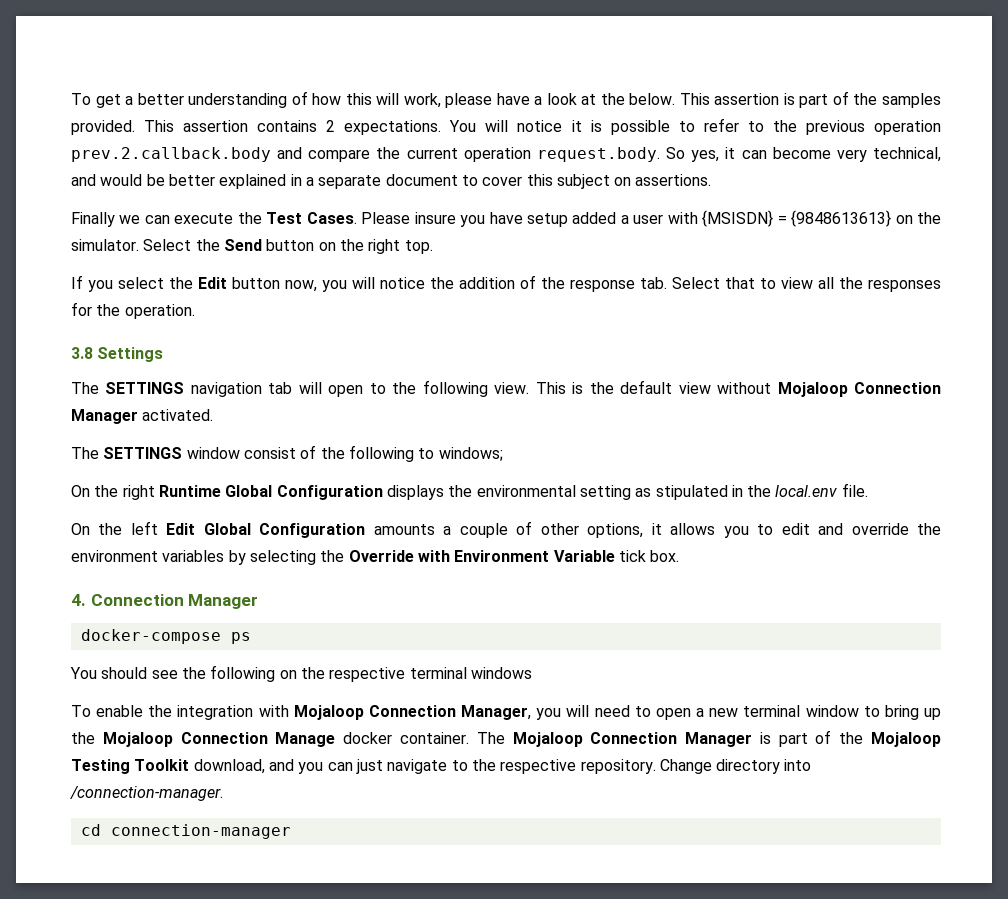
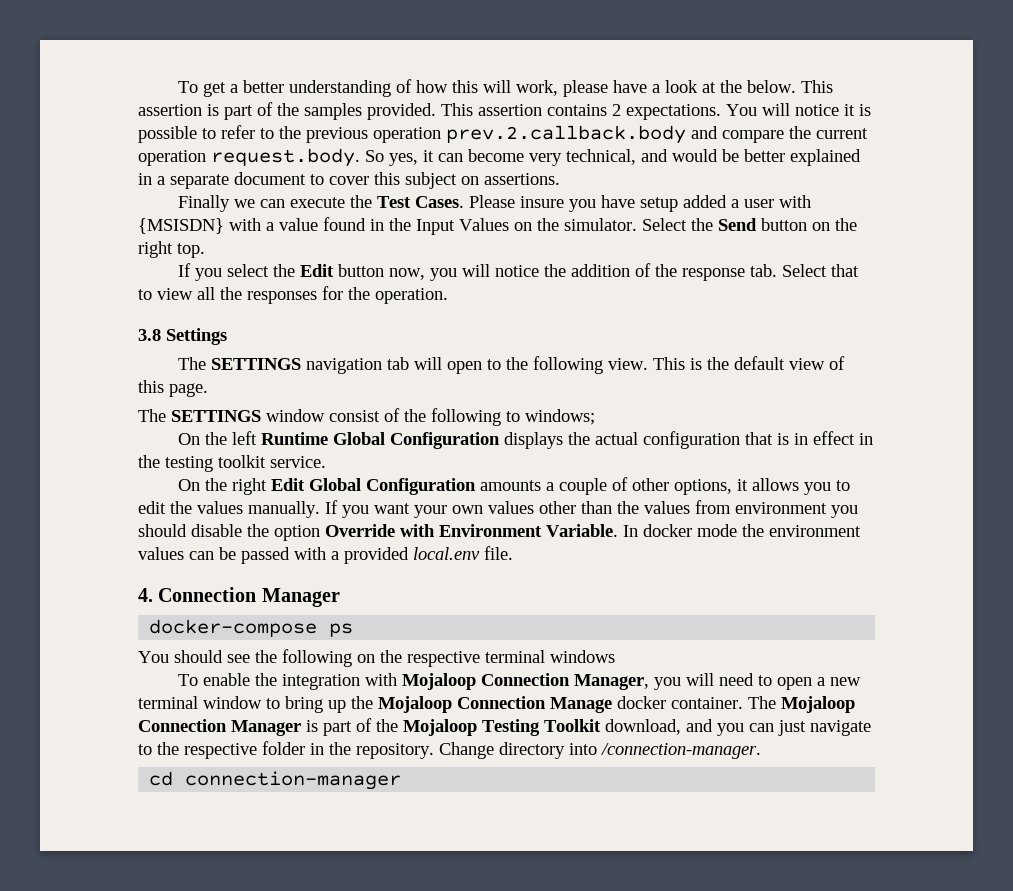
- Please insure you have setup added a user with {MSISDN} = {9848613613} on the simulator.
+ Please insure you have setup added a user with {MSISDN} with a value found in the Input Values on the simulator.
- This is the default view without Mojaloop Connection Manager activated.
+ This is the default view of this page.
- On the right Runtime Global Configuration displays the environmental setting as stipulated in the local.env file.
- On the left Edit Global Configuration amounts a couple of other options, it allows you to edit and override the environment variables by selecting the Override with Environment Variable tick box.
+ On the left Runtime Global Configuration displays the actual configuration that is in effect in the testing toolkit service.
+ On the right Edit Global Configuration amounts a couple of other options, it allows you to edit the values manually. If you want your own values other than the values from environment you should disable the option Override with Environment Variable. In docker mode the environment values can be passed with a provided local.env file.
- The Mojaloop Connection Manager is part of the Mojaloop Testing Toolkit download, and you can just navigate to the respective repository.
+ The Mojaloop Connection Manager is part of the Mojaloop Testing Toolkit download, and you can just navigate to the respective folder in the repository.

